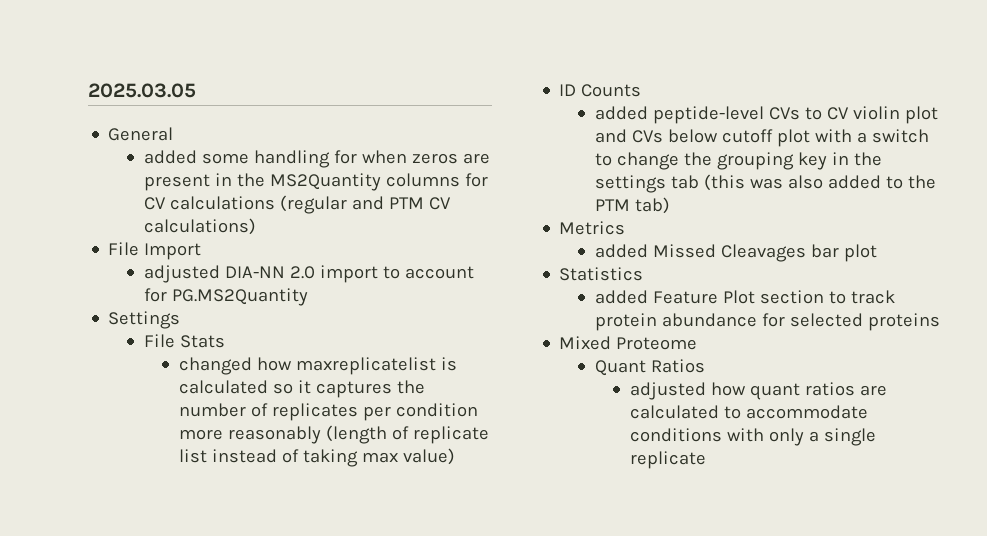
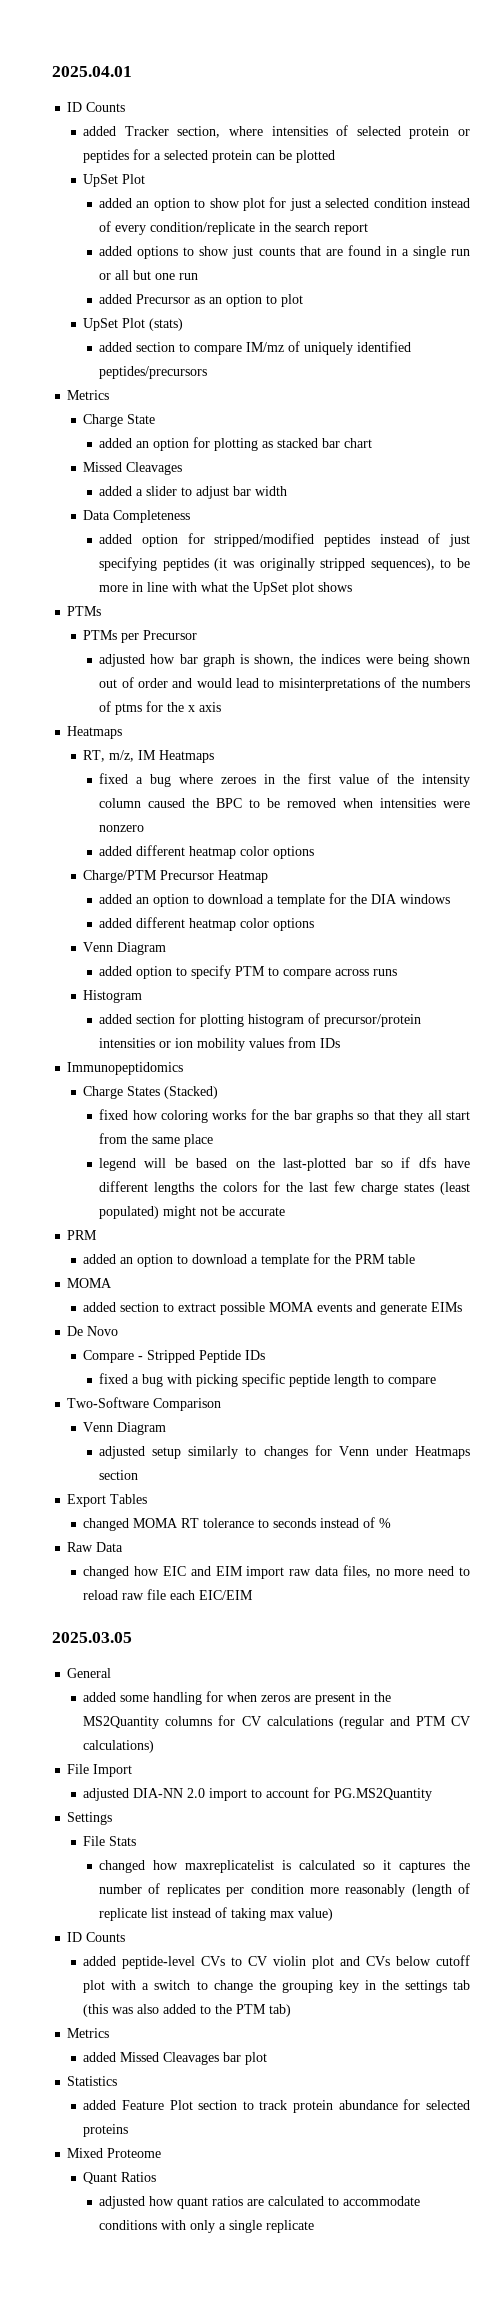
+ 2025.04.01
+ ID Counts
+ added Tracker section, where intensities of selected protein or peptides for a selected protein can be plotted
+ UpSet Plot
+ added an option to show plot for just a selected condition instead of every condition/replicate in the search report
+ added options to show just counts that are found in a single run or all but one run
+ added Precursor as an option to plot
+ UpSet Plot (stats)
+ added section to compare IM/mz of uniquely identified peptides/precursors
+ Metrics
+ Charge State
+ added an option for plotting as stacked bar chart
+ Missed Cleavages
+ added a slider to adjust bar width
+ Data Completeness
+ added option for stripped/modified peptides instead of just specifying peptides (it was originally stripped sequences), to be more in line with what the UpSet plot shows
+ PTMs
+ PTMs per Precursor
+ adjusted how bar graph is shown, the indices were being shown out of order and would lead to misinterpretations of the numbers of ptms for the x axis
+ Heatmaps
+ RT, m/z, IM Heatmaps
+ fixed a bug where zeroes in the first value of the intensity column caused the BPC to be removed when intensities were nonzero
+ added different heatmap color options
+ Charge/PTM Precursor Heatmap
+ added an option to download a template for the DIA windows
+ added different heatmap color options
+ Venn Diagram
+ added option to specify PTM to compare across runs
+ Histogram
+ added section for plotting histogram of precursor/protein intensities or ion mobility values from IDs
+ Immunopeptidomics
+ Charge States (Stacked)
+ fixed how coloring works for the bar graphs so that they all start from the same place
+ legend will be based on the last-plotted bar so if dfs have different lengths the colors for the last few charge states (least populated) might not be accurate
+ PRM
+ added an option to download a template for the PRM table
+ MOMA
+ added section to extract possible MOMA events and generate EIMs
+ De Novo
+ Compare - Stripped Peptide IDs
+ fixed a bug with picking specific peptide length to compare
+ Two-Software Comparison
+ Venn Diagram
+ adjusted setup similarly to changes for Venn under Heatmaps section
+ Export Tables
+ changed MOMA RT tolerance to seconds instead of %
+ Raw Data
+ changed how EIC and EIM import raw data files, no more need to reload raw file each EIC/EIM

